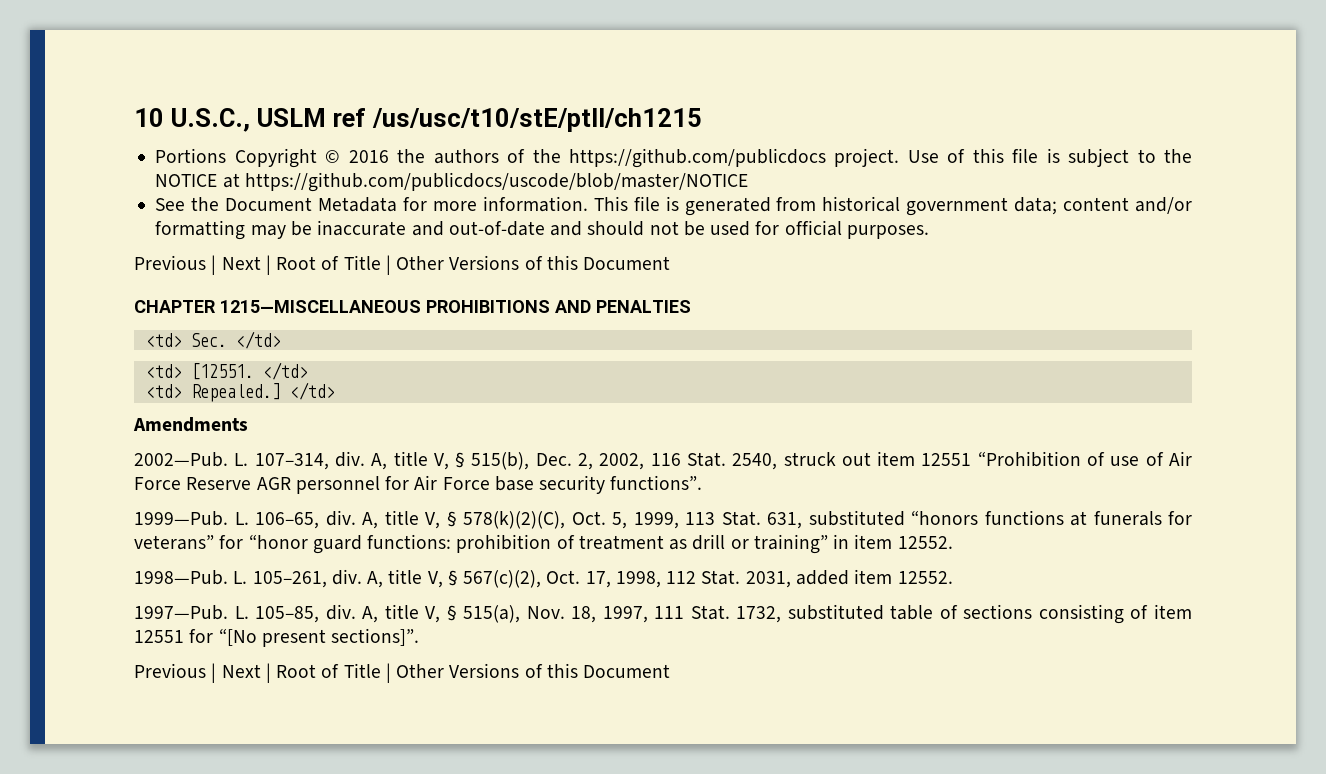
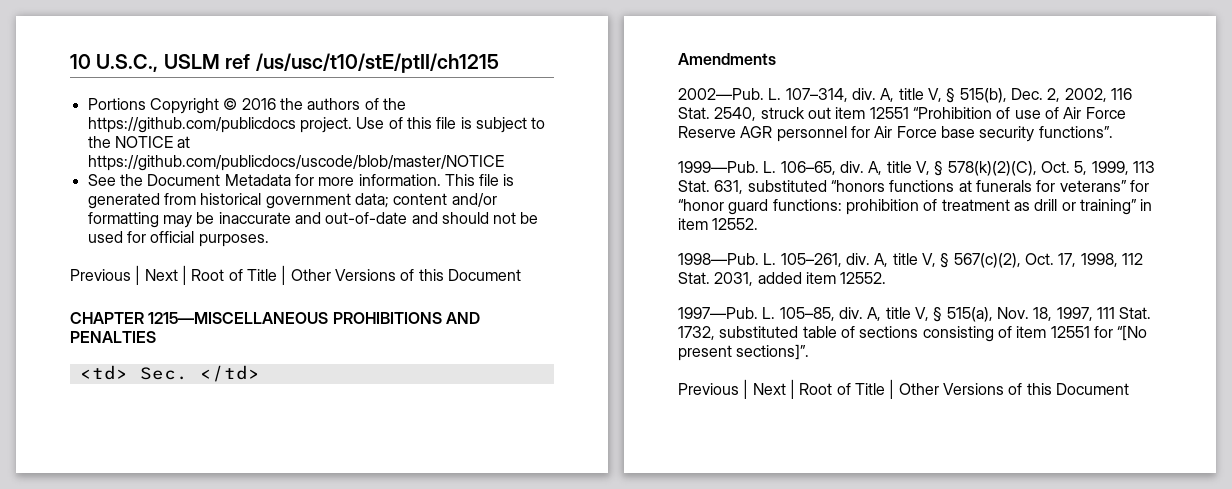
- <td> [12551. </td>
- <td> Repealed.] </td>

